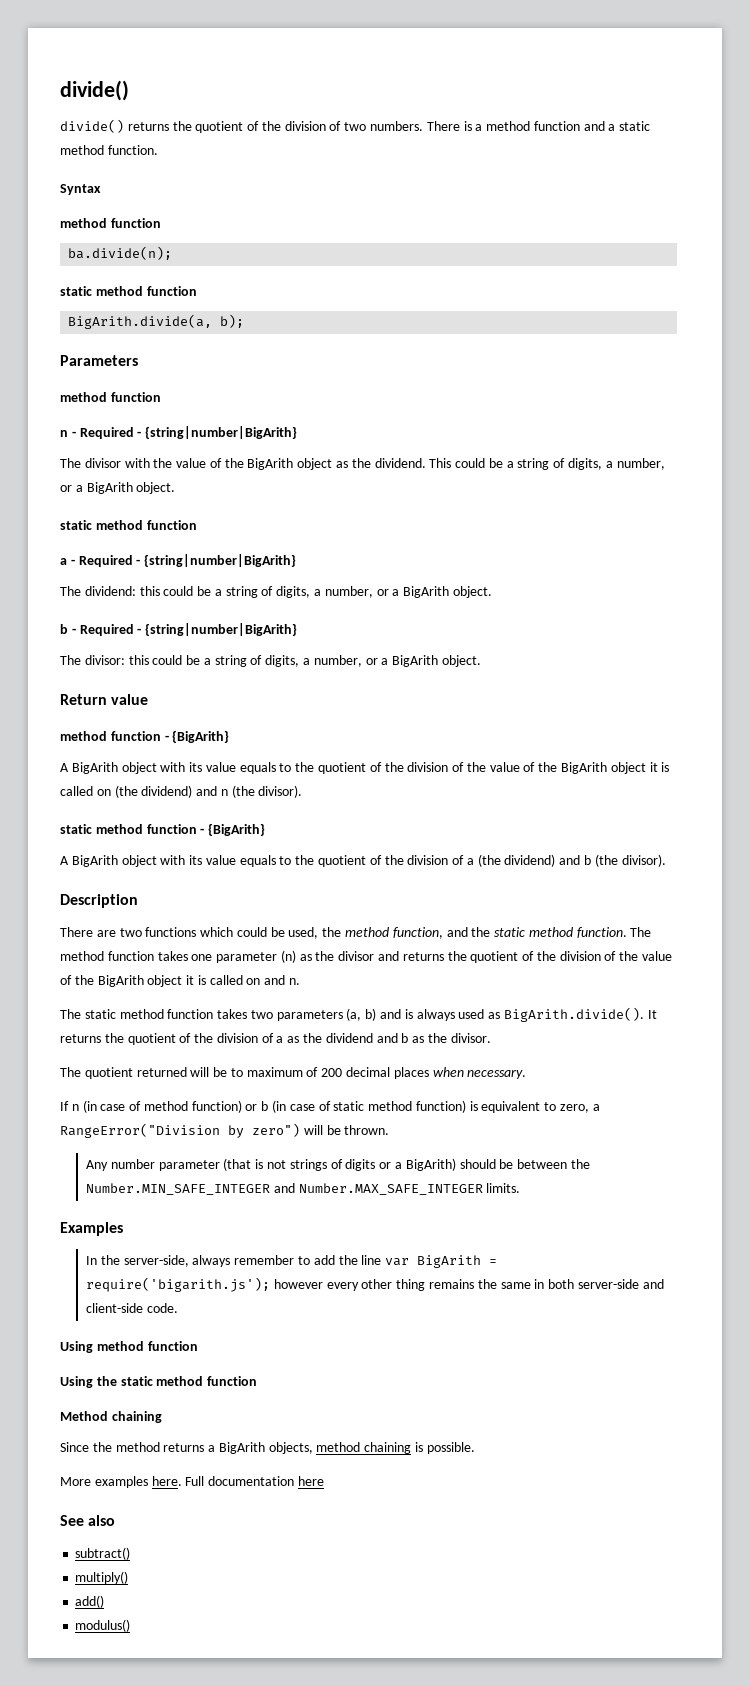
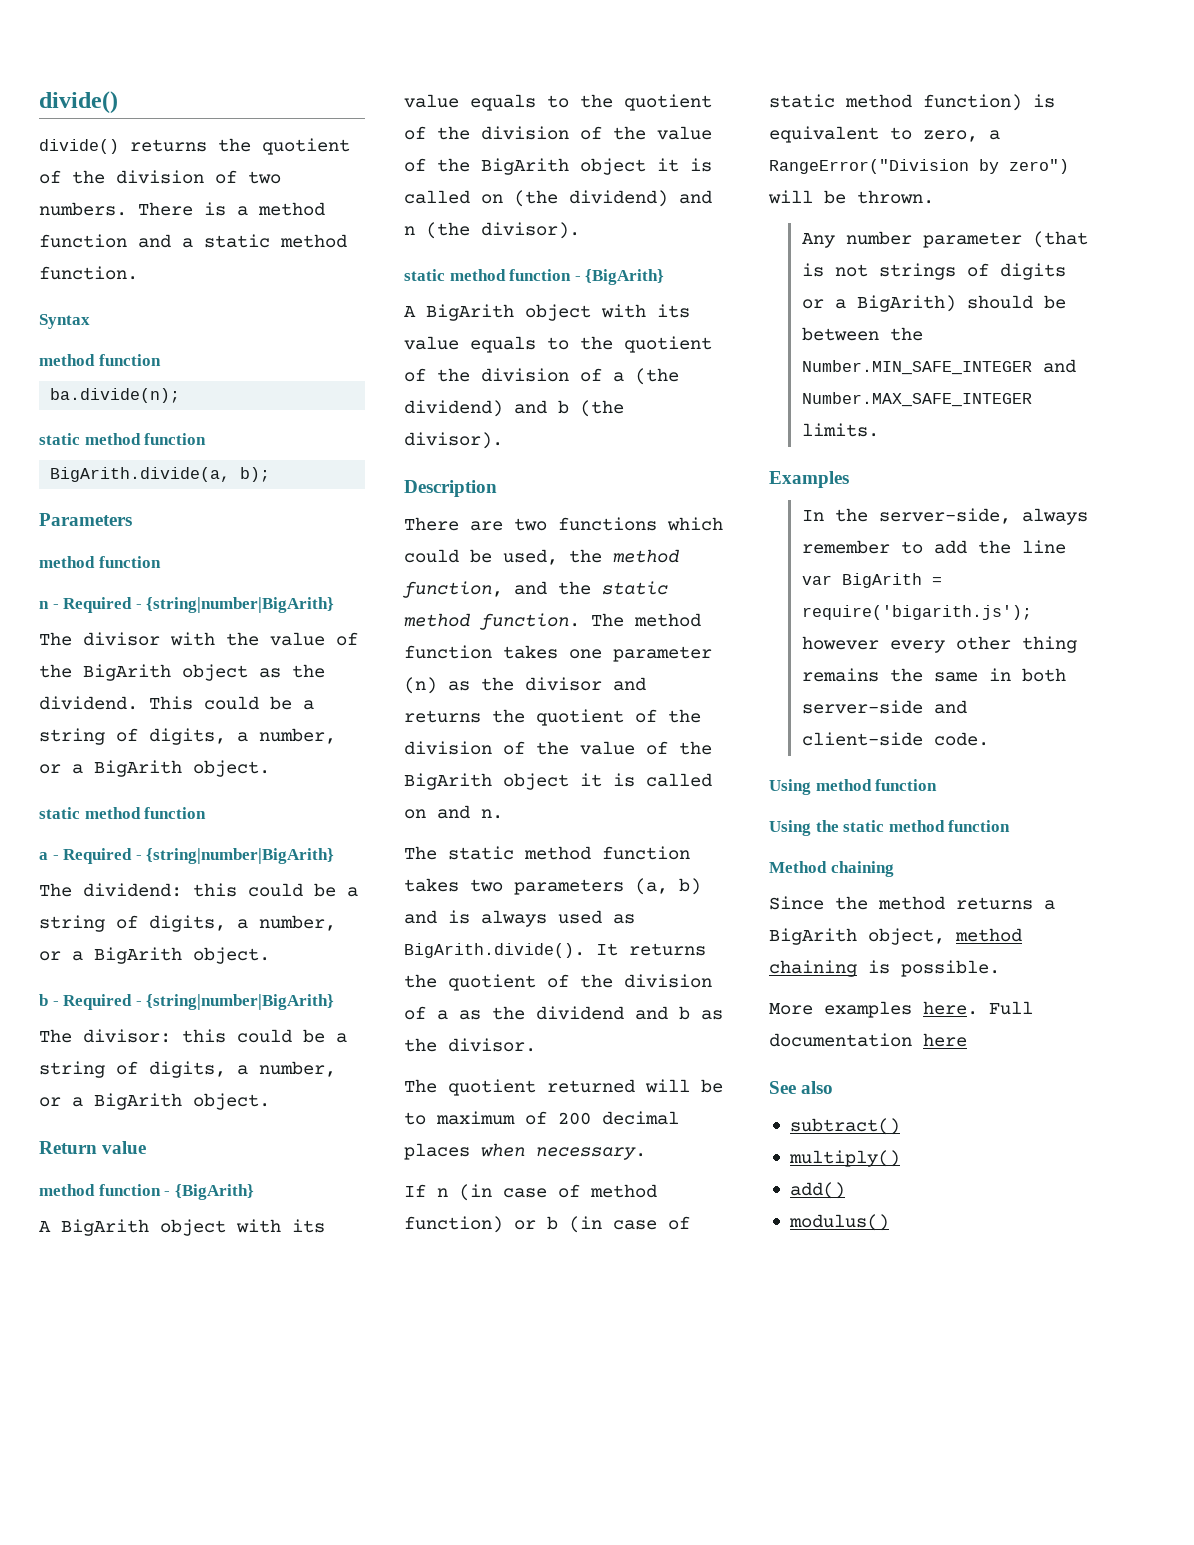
- Since the method returns a BigArith objects, method chaining is possible.
+ Since the method returns a BigArith object, method chaining is possible.

